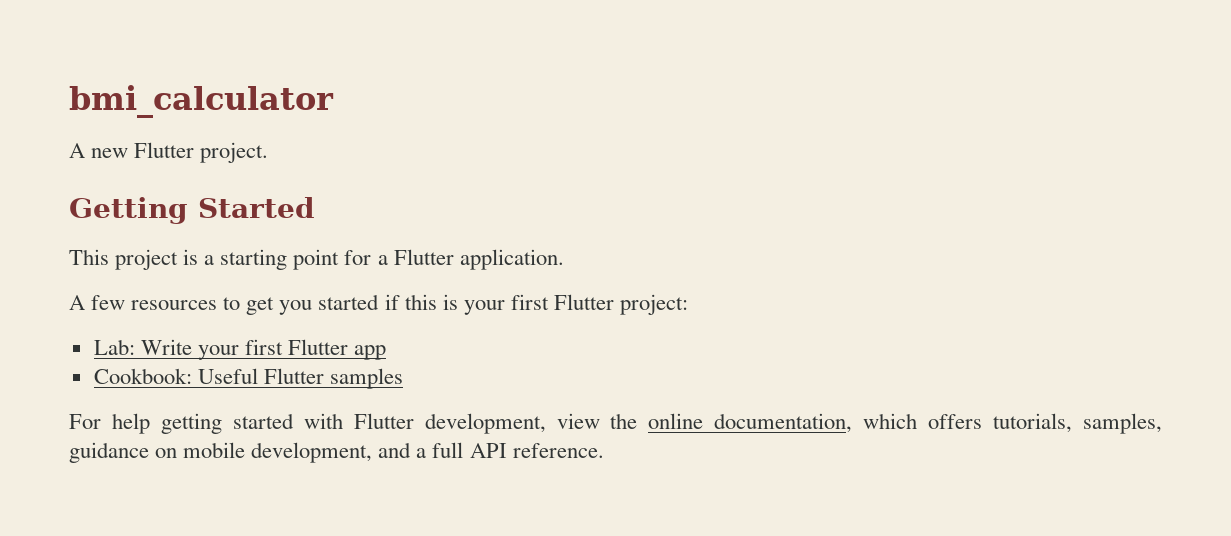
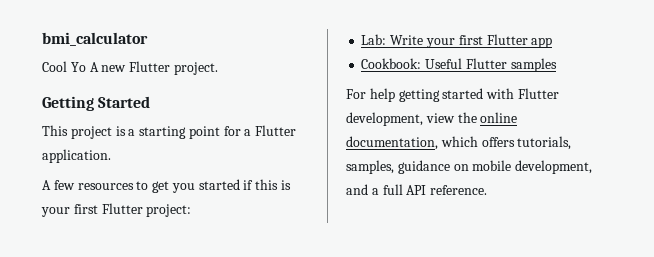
- A new Flutter project.
+ Cool Yo A new Flutter project.

